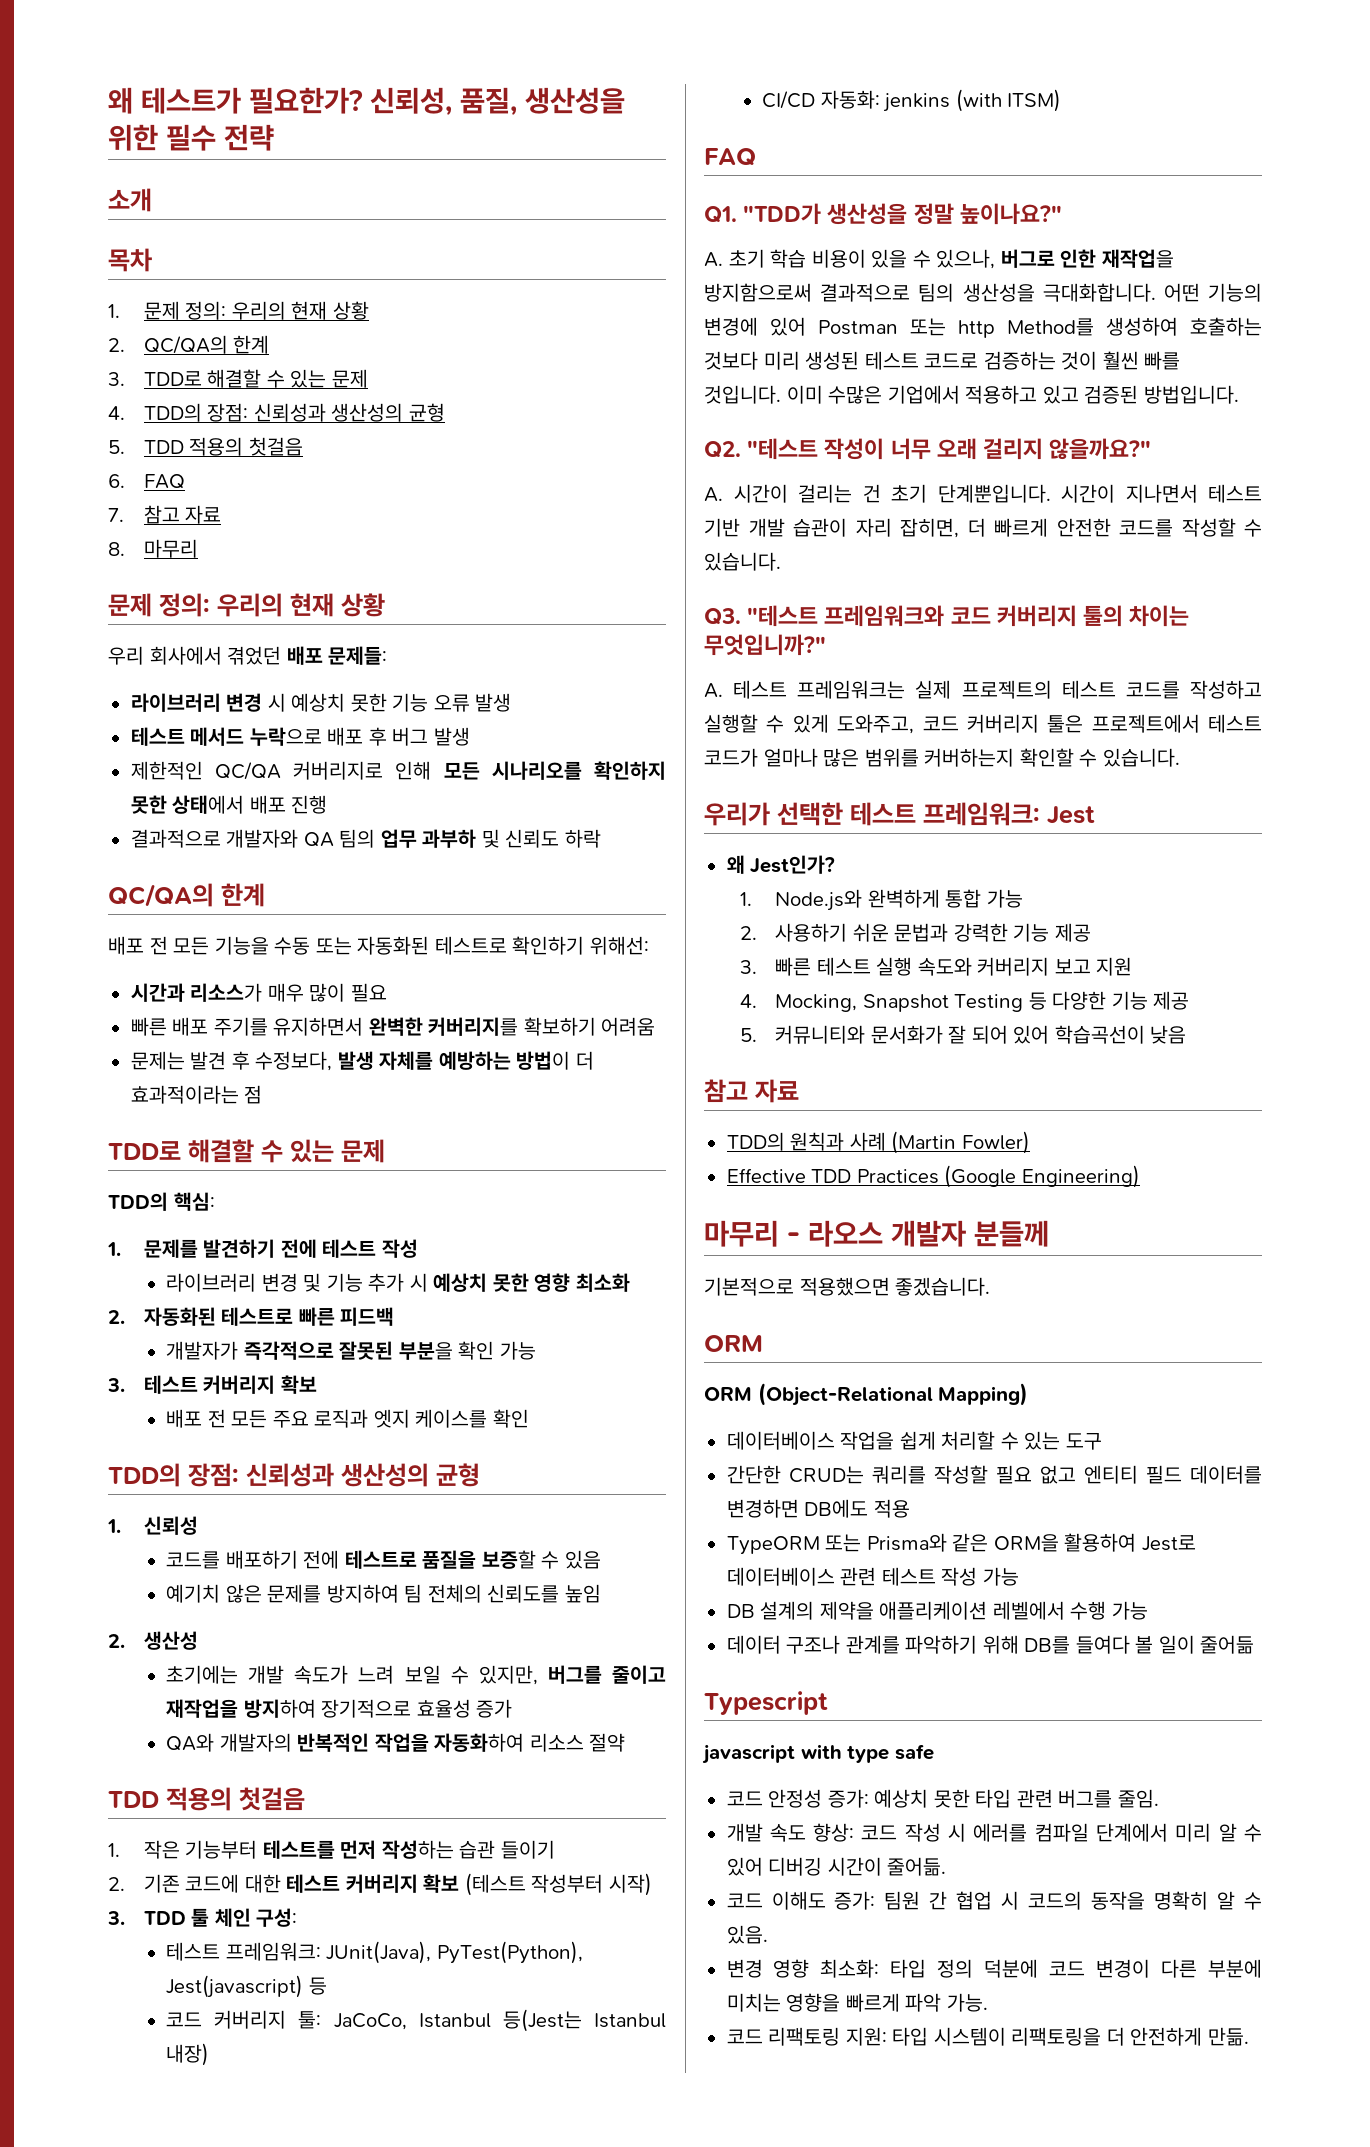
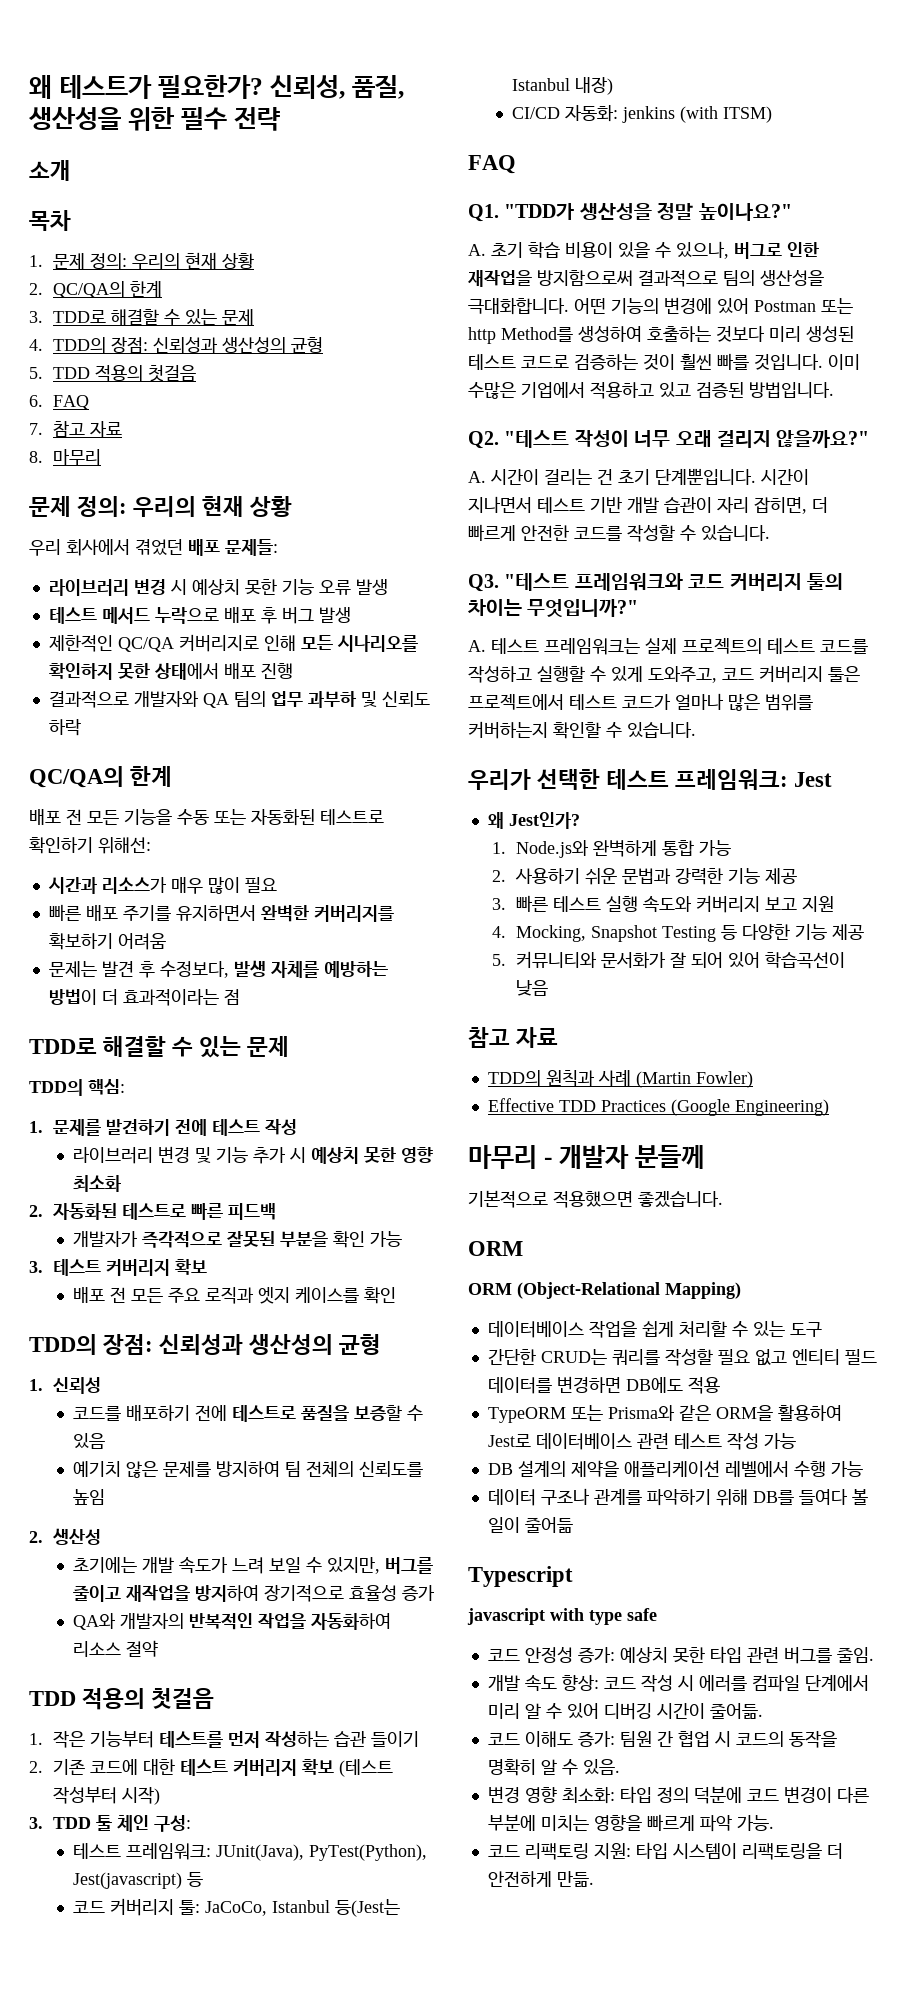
- 마무리 - 라오스 개발자 분들께
+ 마무리 - 개발자 분들께

